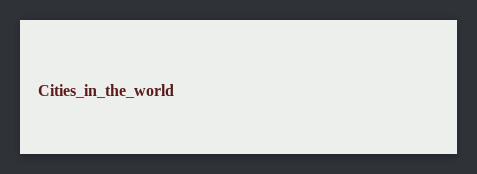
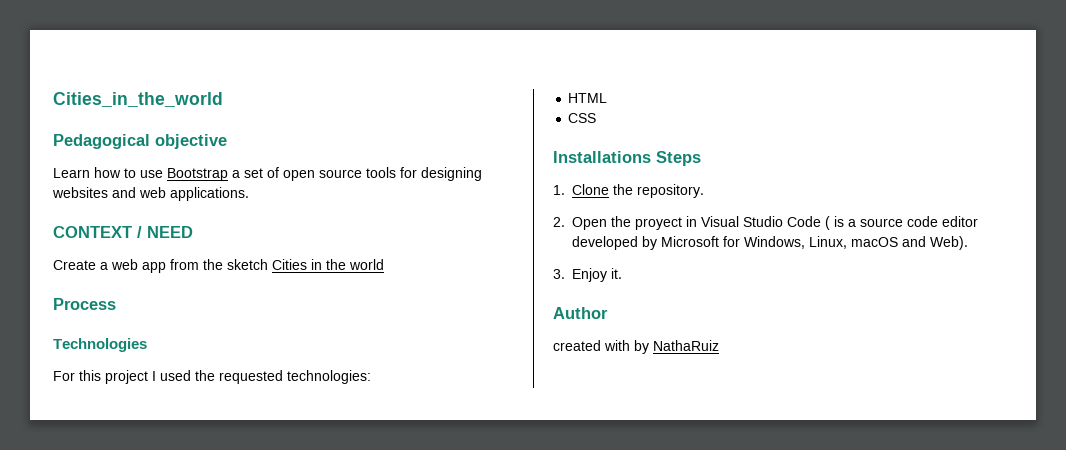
+ Pedagogical objective
+ Learn how to use Bootstrap a set of open source tools for designing websites and web applications.
+ CONTEXT / NEED
+ Create a web app from the sketch Cities in the world
+ Process
+ Technologies
+ For this project I used the requested technologies:
+ HTML
+ CSS
+ Installations Steps
+ 1. Clone the repository.
+ 2. Open the proyect in Visual Studio Code ( is a source code editor developed by Microsoft for Windows, Linux, macOS and Web).
+ 3. Enjoy it.
+ Author
+ created with by NathaRuiz

